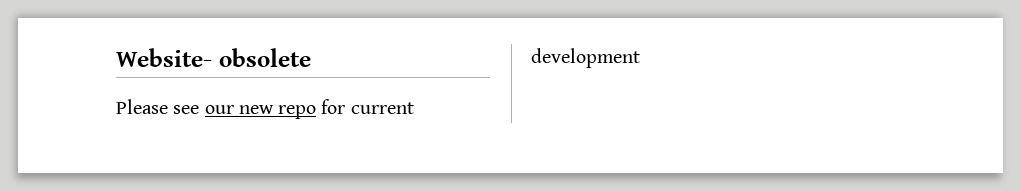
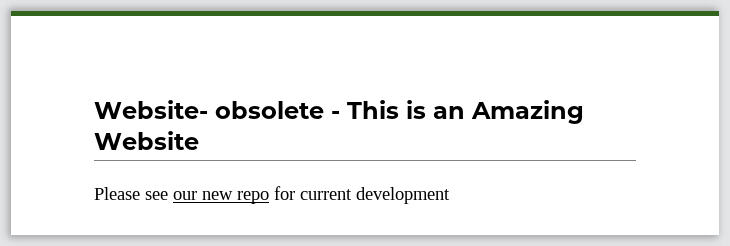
- Website- obsolete
+ Website- obsolete - This is an Amazing Website

